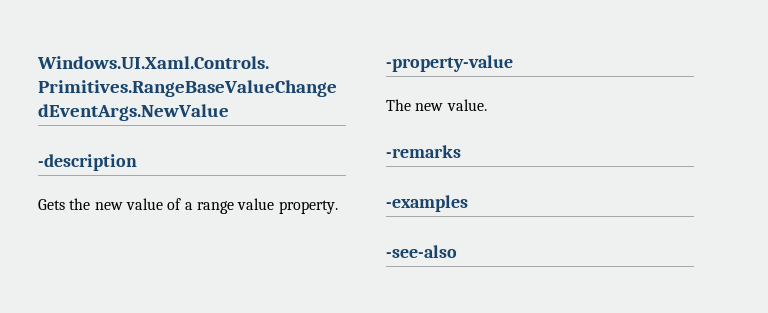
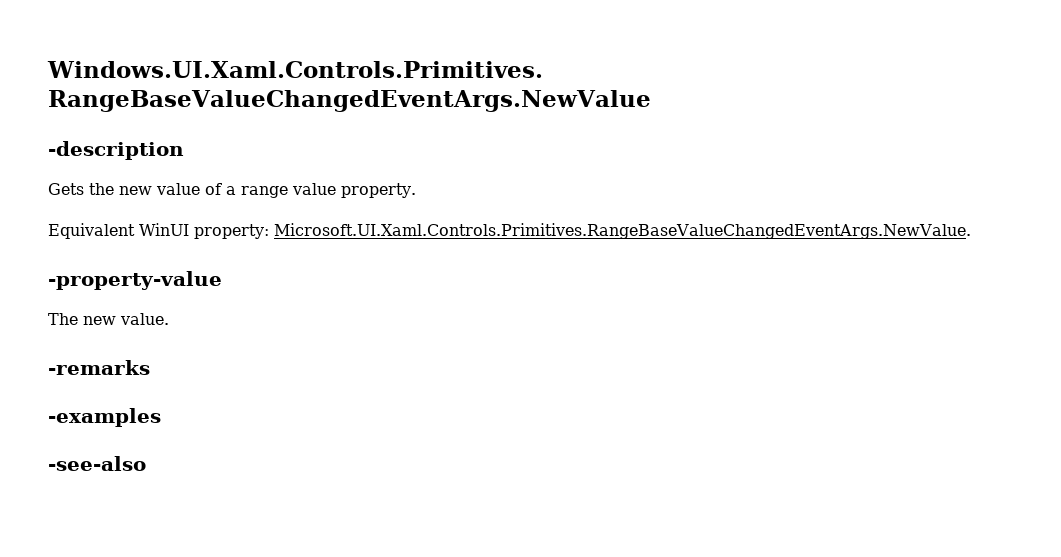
+ Equivalent WinUI property: Microsoft.UI.Xaml.Controls.Primitives.RangeBaseValueChangedEventArgs.NewValue.

